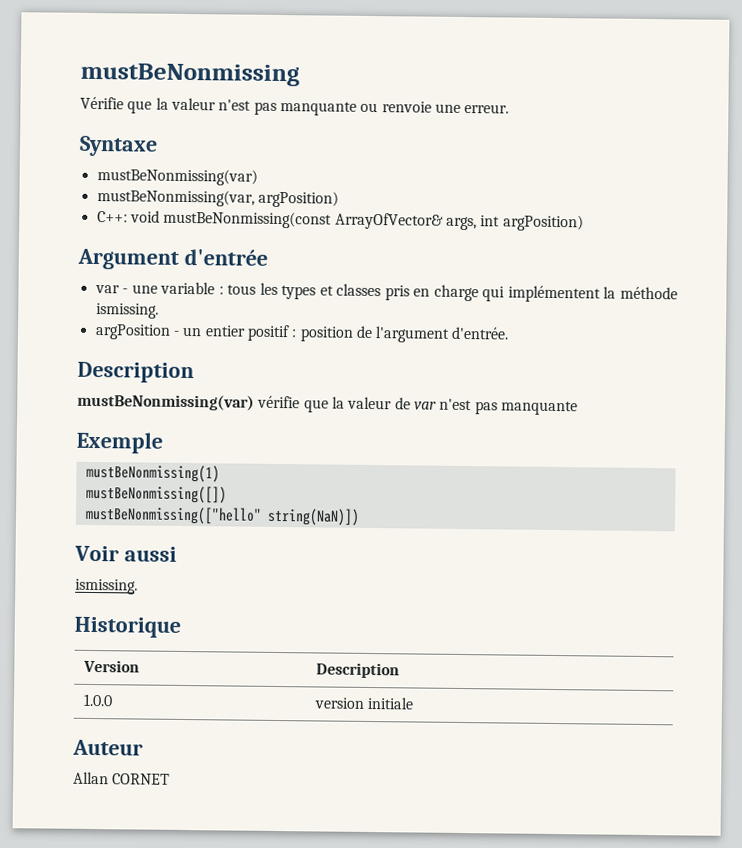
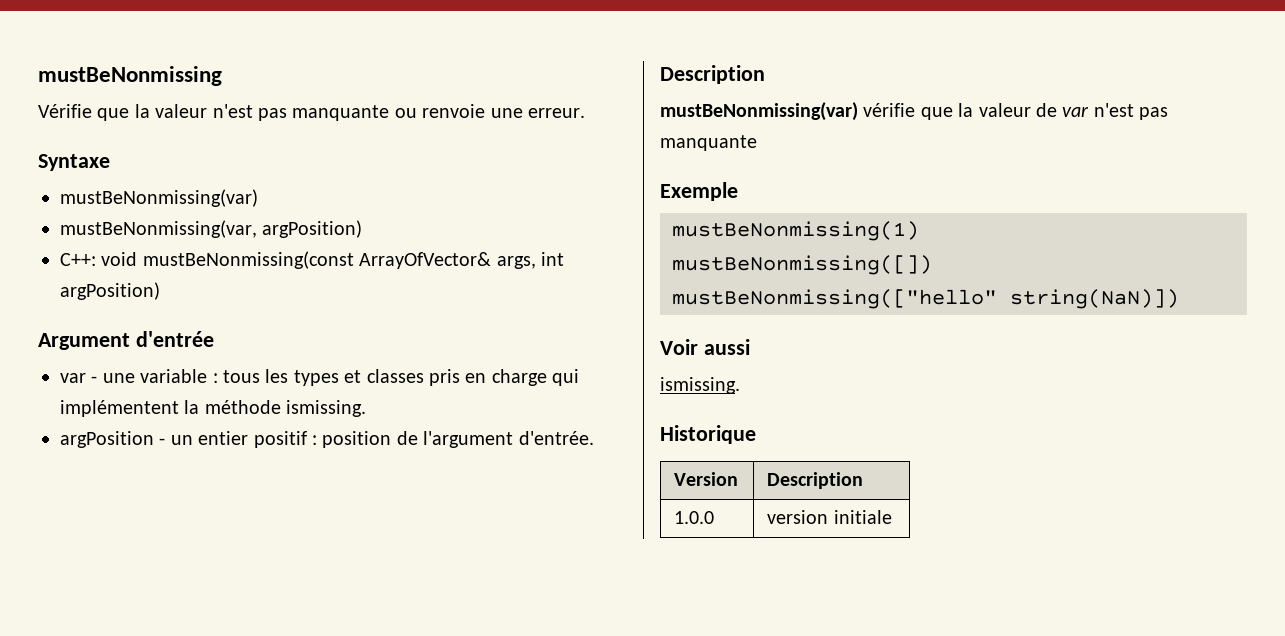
- Auteur
- Allan CORNET

